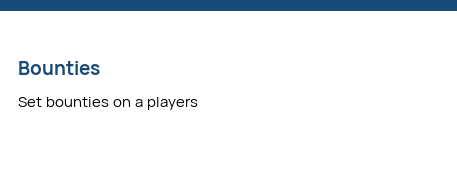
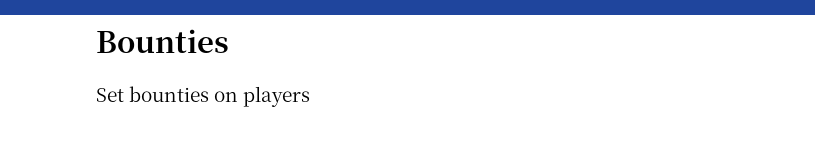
- Set bounties on a players
+ Set bounties on players

